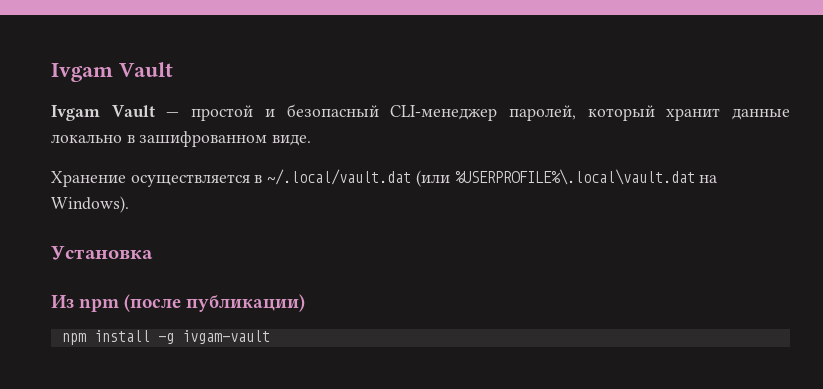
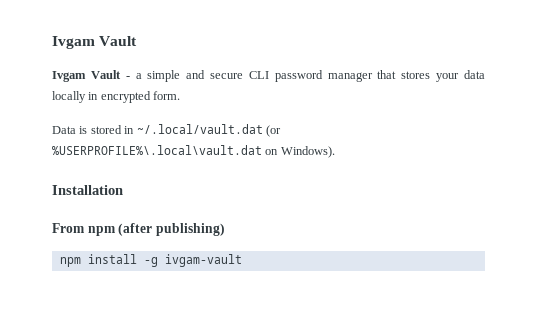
- Ivgam Vault — простой и безопасный CLI-менеджер паролей, который хранит данные локально в зашифрованном виде.
- Хранение осуществляется в ~/.local/vault.dat (или %USERPROFILE%\.local\vault.dat на Windows).
- Установка
- Из npm (после публикации)
+ Ivgam Vault - a simple and secure CLI password manager that stores your data locally in encrypted form.
+ Data is stored in ~/.local/vault.dat (or %USERPROFILE%\.local\vault.dat on Windows).
+ Installation
+ From npm (after publishing)

